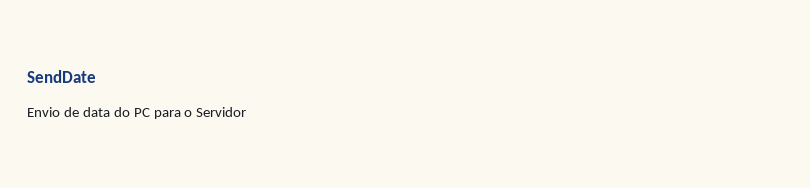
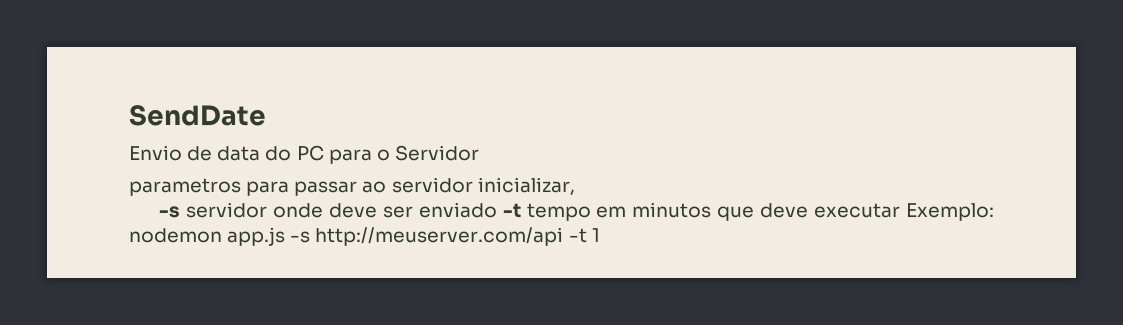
+ parametros para passar ao servidor inicializar,
+ -s servidor onde deve ser enviado -t tempo em minutos que deve executar Exemplo: nodemon app.js -s http://meuserver.com/api -t 1

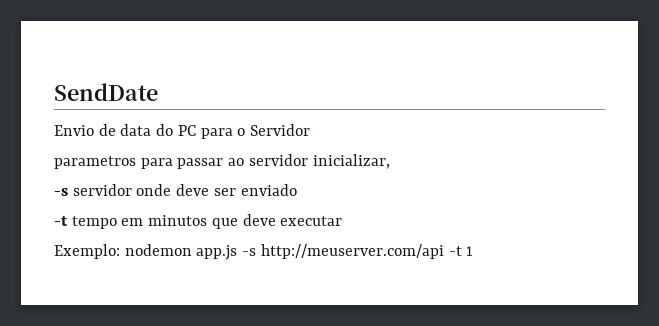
- -s servidor onde deve ser enviado -t tempo em minutos que deve executar Exemplo: nodemon app.js -s http://meuserver.com/api -t 1
+ -s servidor onde deve ser enviado
+ -t tempo em minutos que deve executar
+ Exemplo: nodemon app.js -s http://meuserver.com/api -t 1

